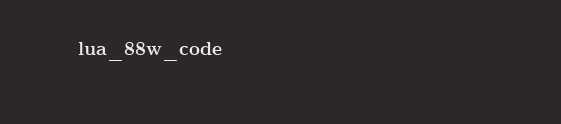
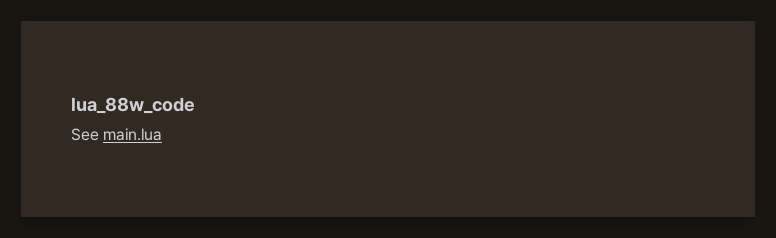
+ See main.lua

